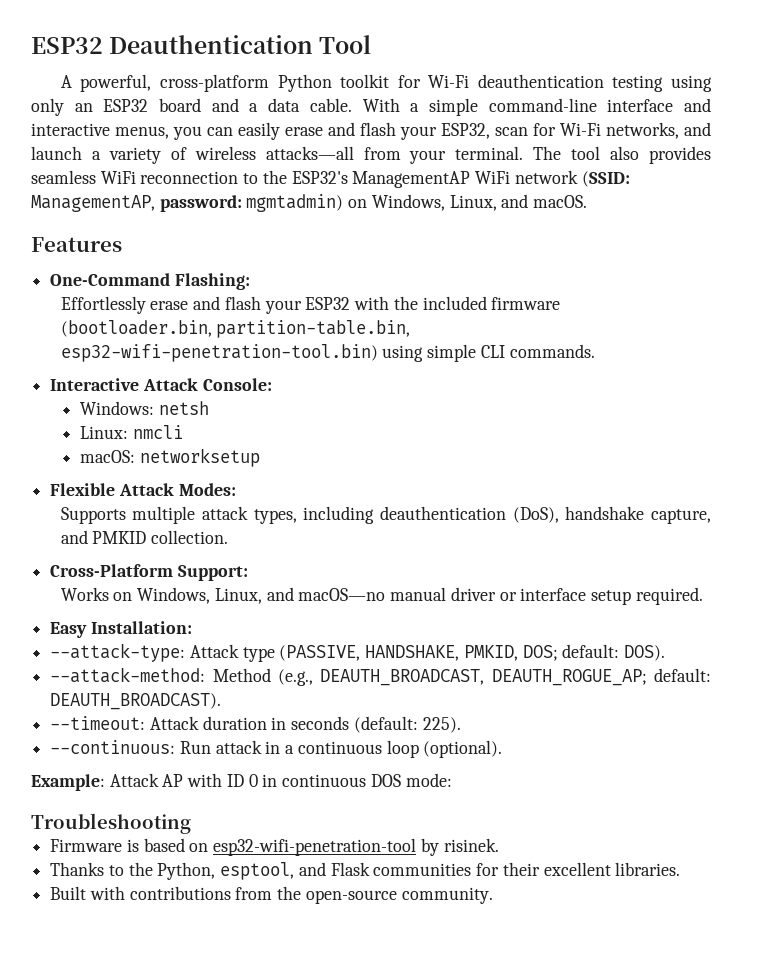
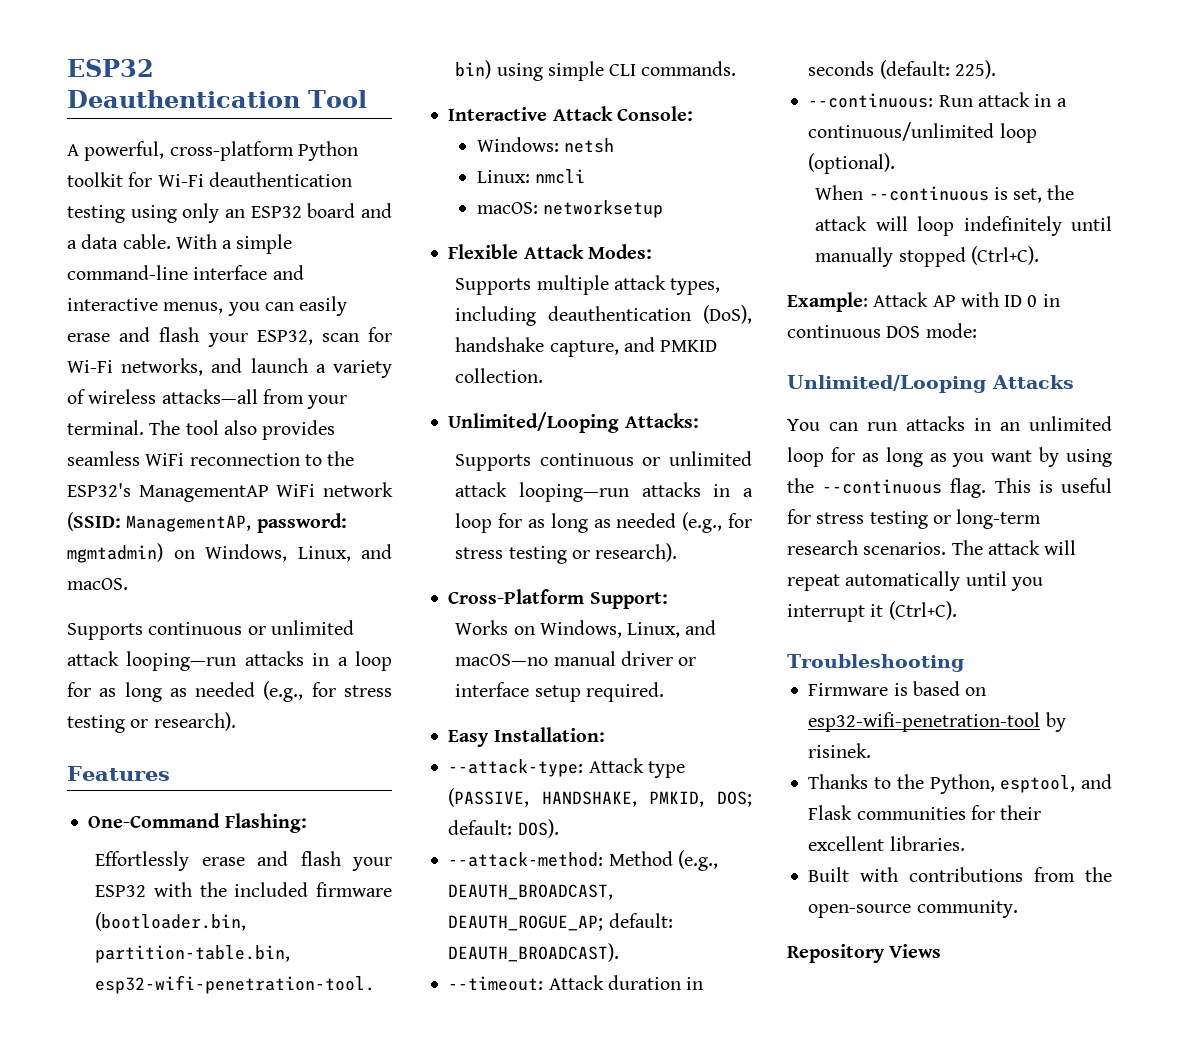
  The tool also provides seamless WiFi reconnection to the ESP32's ManagementAP WiFi network (SSID: ManagementAP, password: mgmtadmin) on Windows, Linux, and macOS.
+ Supports continuous or unlimited attack looping—run attacks in a loop for as long as needed (e.g., for stress testing or research).
+ Unlimited/Looping Attacks:
+ Supports continuous or unlimited attack looping—run attacks in a loop for as long as needed (e.g., for stress testing or research).
- --continuous: Run attack in a continuous loop (optional).
+ --continuous: Run attack in a continuous/unlimited loop (optional).
+ When --continuous is set, the attack will loop indefinitely until manually stopped (Ctrl+C).
+ Unlimited/Looping Attacks
+ You can run attacks in an unlimited loop for as long as you want by using the --continuous flag. This is useful for stress testing or long-term research scenarios. The attack will repeat automatically until you interrupt it (Ctrl+C).
+ Repository Views

